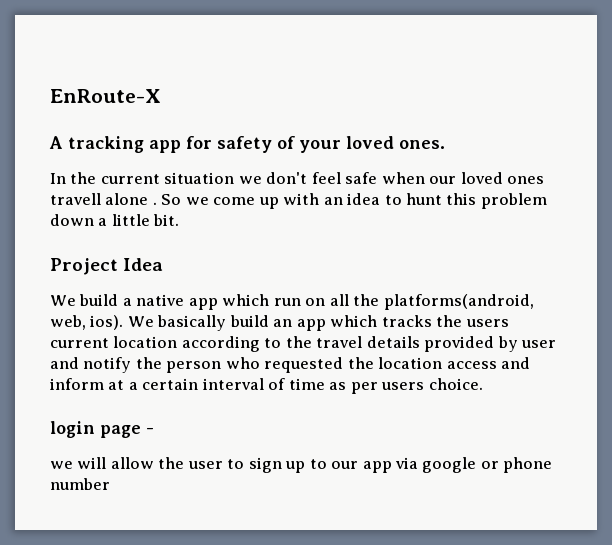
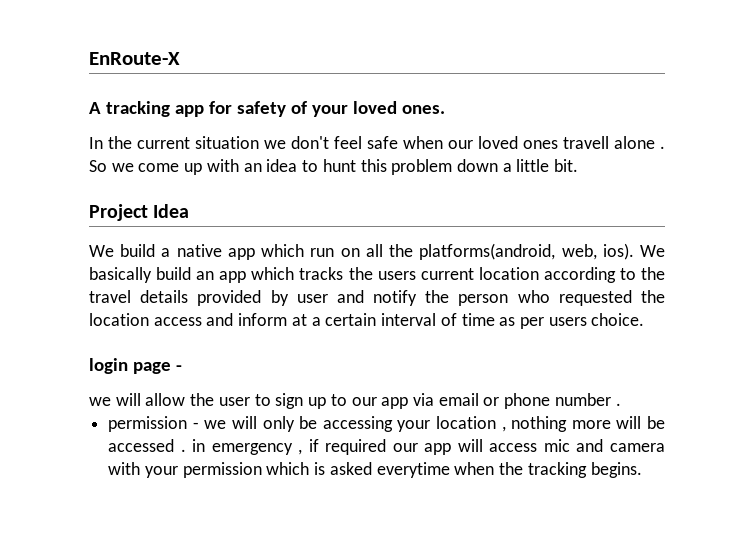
- we will allow the user to sign up to our app via google or phone number
+ we will allow the user to sign up to our app via email or phone number .
+ permission - we will only be accessing your location , nothing more will be accessed . in emergency , if required our app will access mic and camera with your permission which is asked everytime when the tracking begins.

